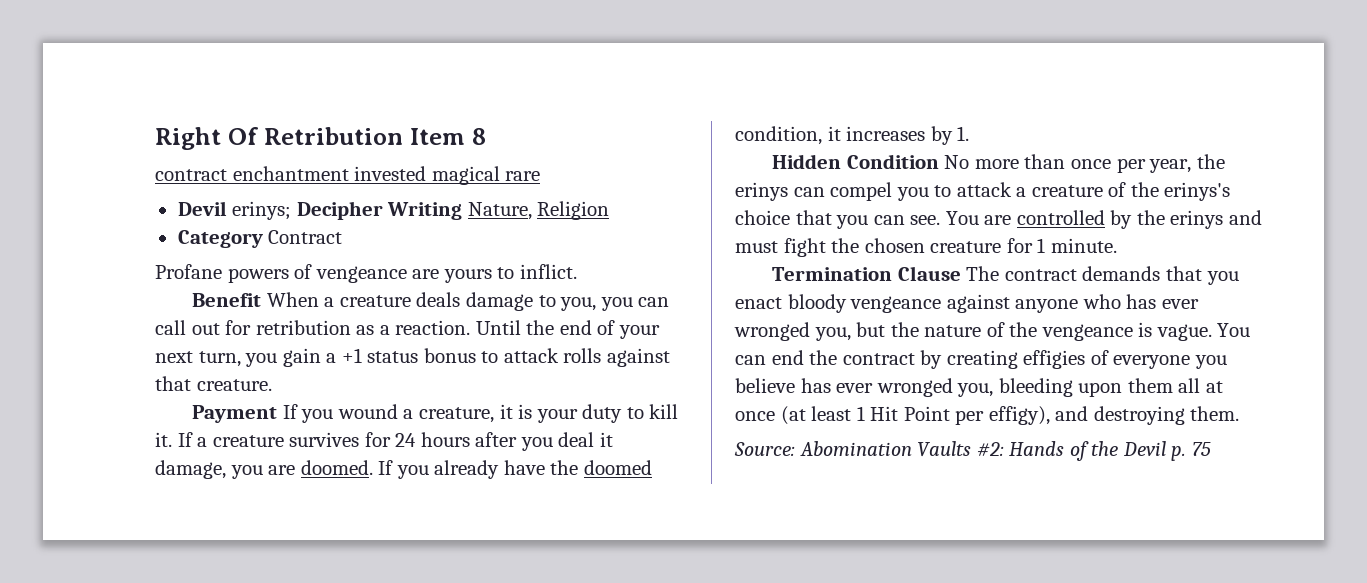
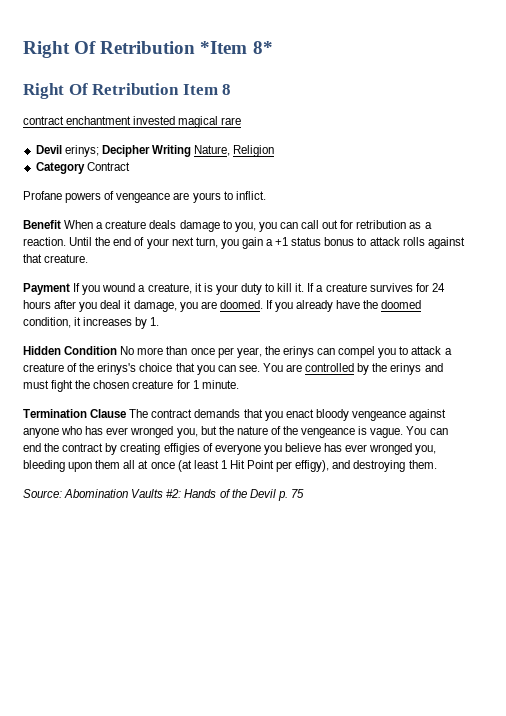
+ Right Of Retribution *Item 8*

